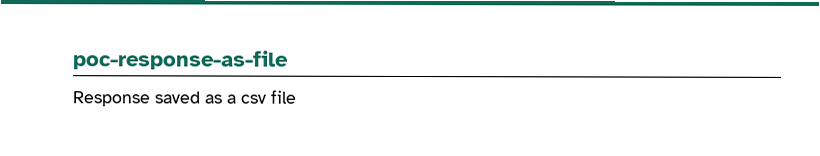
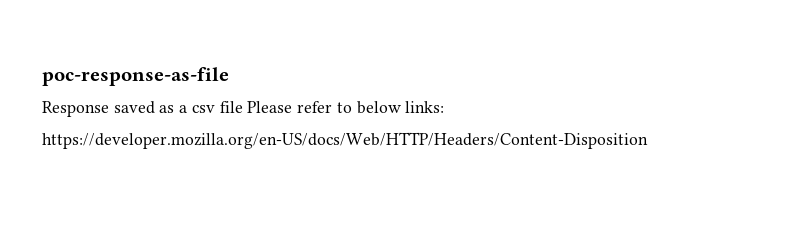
- Response saved as a csv file
+ Response saved as a csv file Please refer to below links:
+ https://developer.mozilla.org/en-US/docs/Web/HTTP/Headers/Content-Disposition

